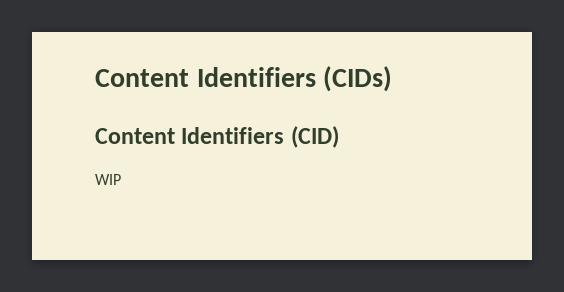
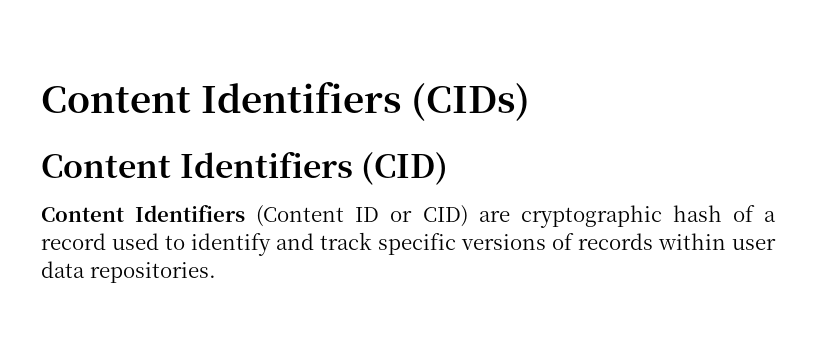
- WIP
+ Content Identifiers (Content ID or CID) are cryptographic hash of a record used to identify and track specific versions of records within user data repositories.

